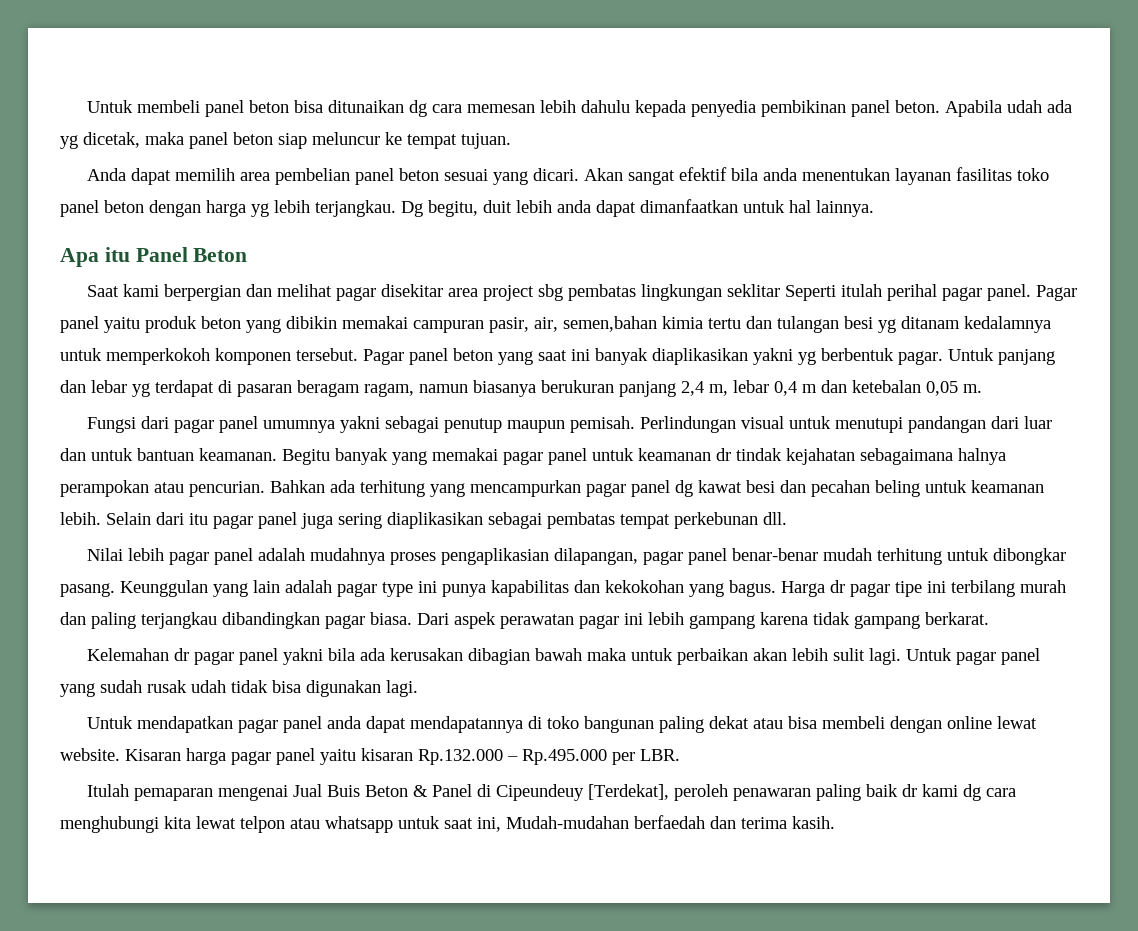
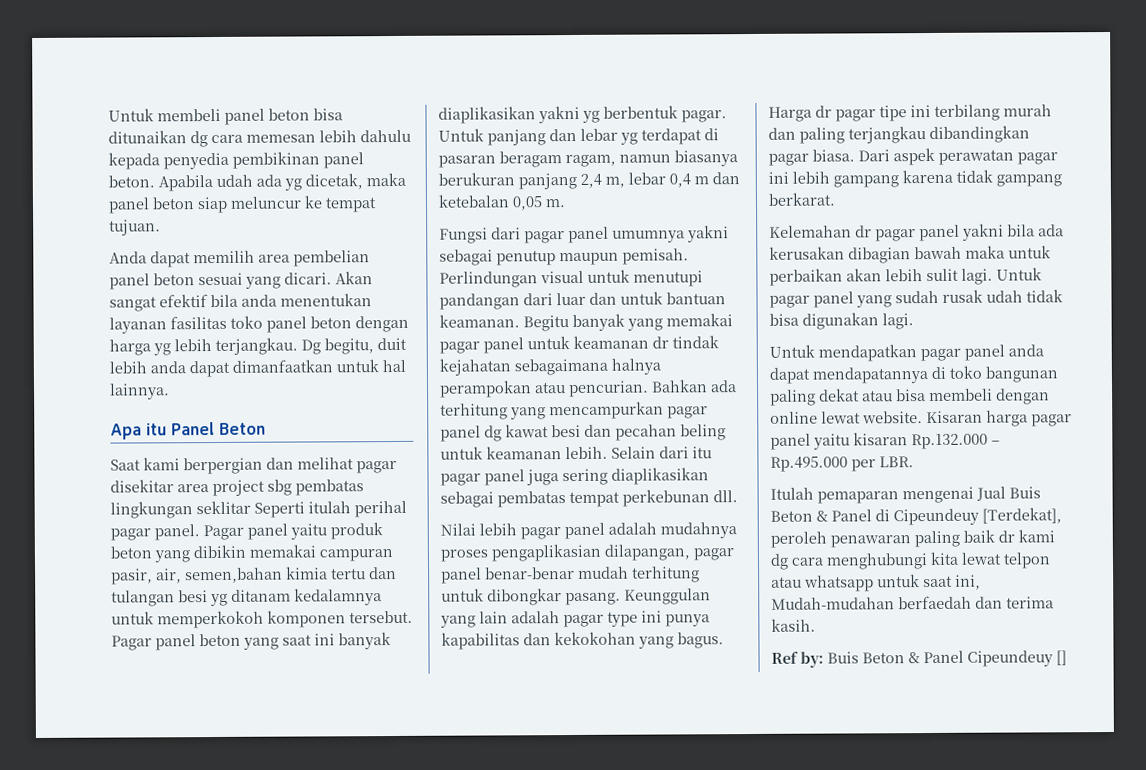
+ Ref by: Buis Beton & Panel Cipeundeuy []

